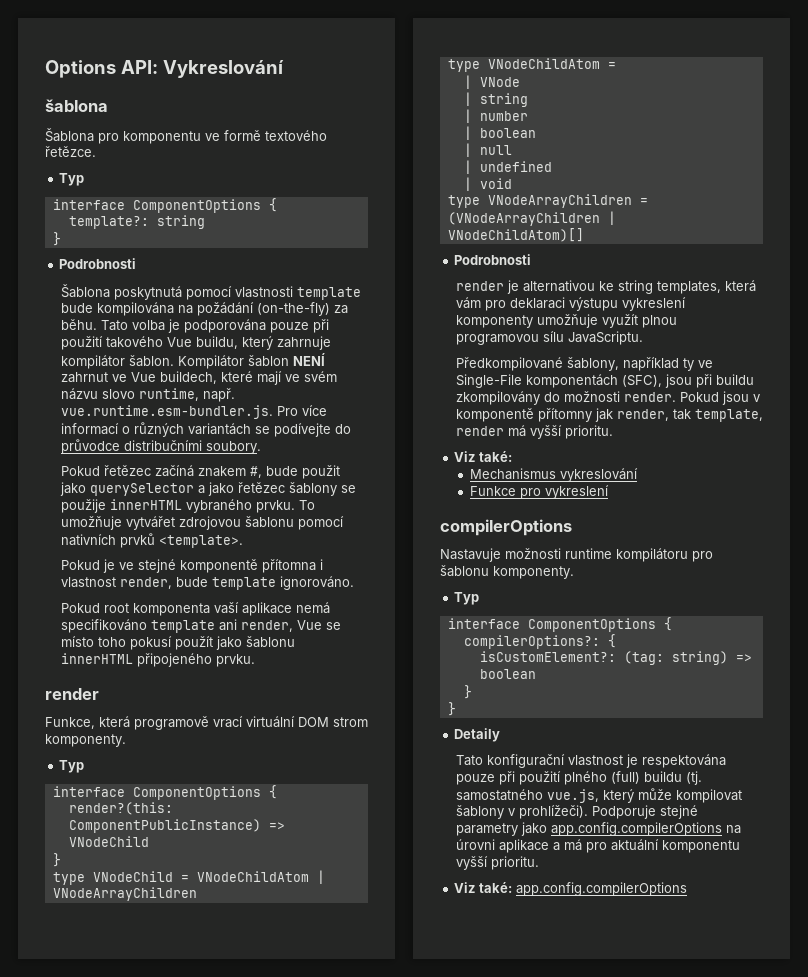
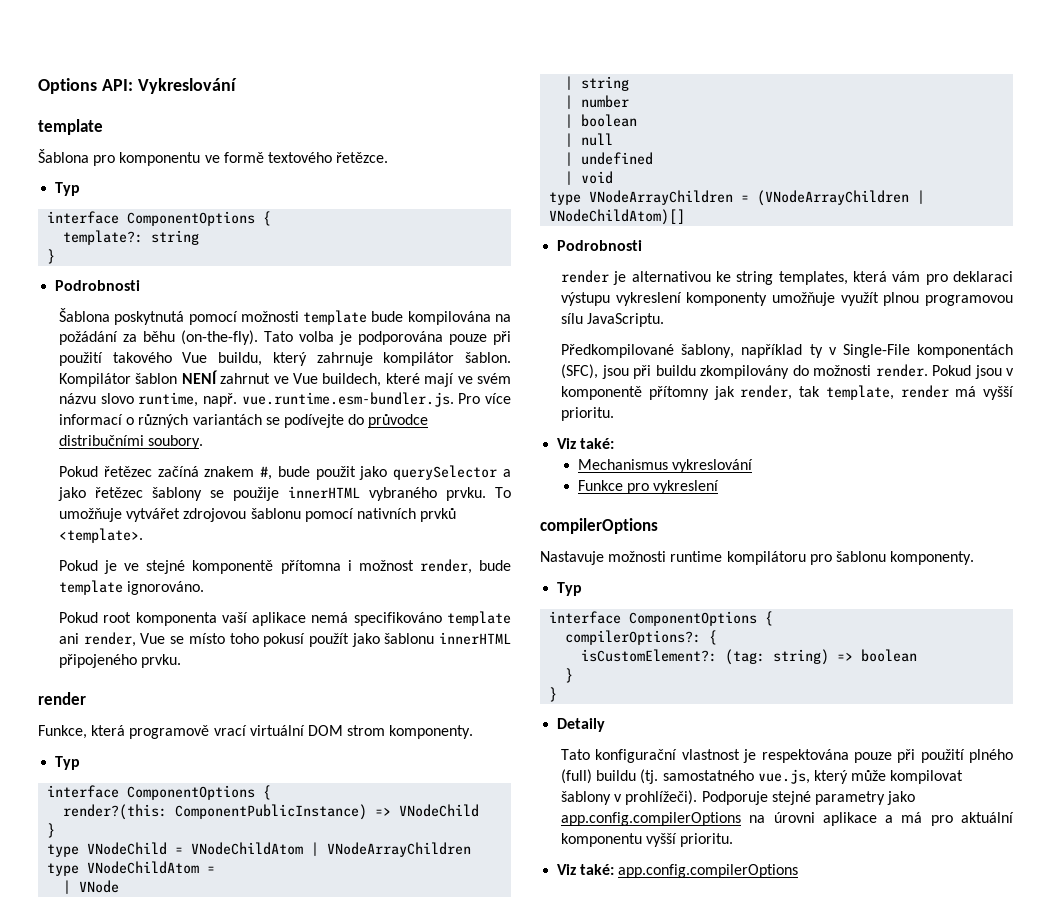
  Options API: Vykreslování
- šablona
+ template
- Šablona poskytnutá pomocí vlastnosti template bude kompilována na požádání (on-the-fly) za běhu.
+ Šablona poskytnutá pomocí možnosti template bude kompilována na požádání za běhu (on-the-fly).
- Pokud je ve stejné komponentě přítomna i vlastnost render, bude template ignorováno.
+ Pokud je ve stejné komponentě přítomna i možnost render, bude template ignorováno.
- Předkompilované šablony, například ty ve Single-File komponentách (SFC), jsou při buildu zkompilovány do možnosti render.
+ Předkompilované šablony, například ty v Single-File komponentách (SFC), jsou při buildu zkompilovány do možnosti render.

